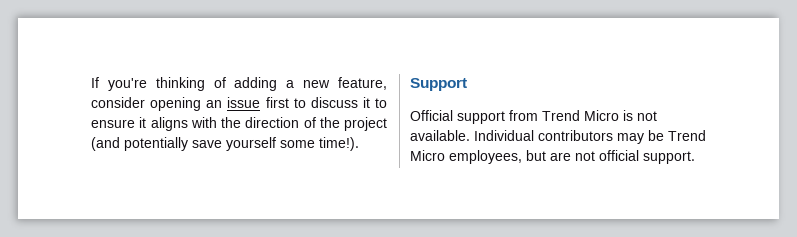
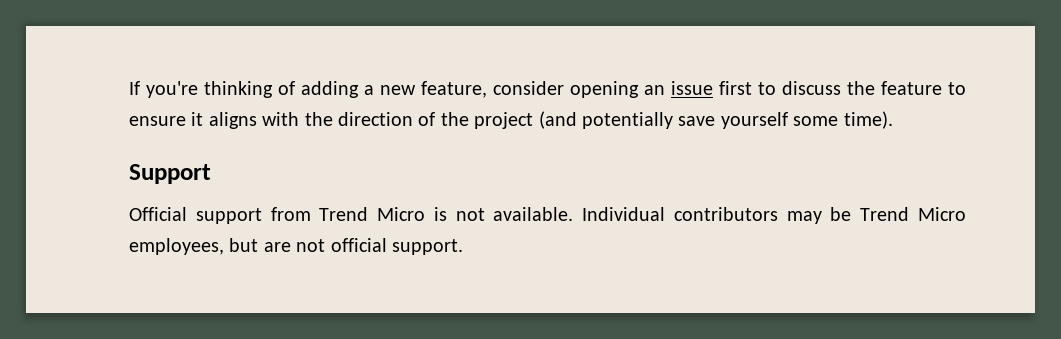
- If you're thinking of adding a new feature, consider opening an issue first to discuss it to ensure it aligns with the direction of the project (and potentially save yourself some time!).
+ If you're thinking of adding a new feature, consider opening an issue first to discuss the feature to ensure it aligns with the direction of the project (and potentially save yourself some time).

